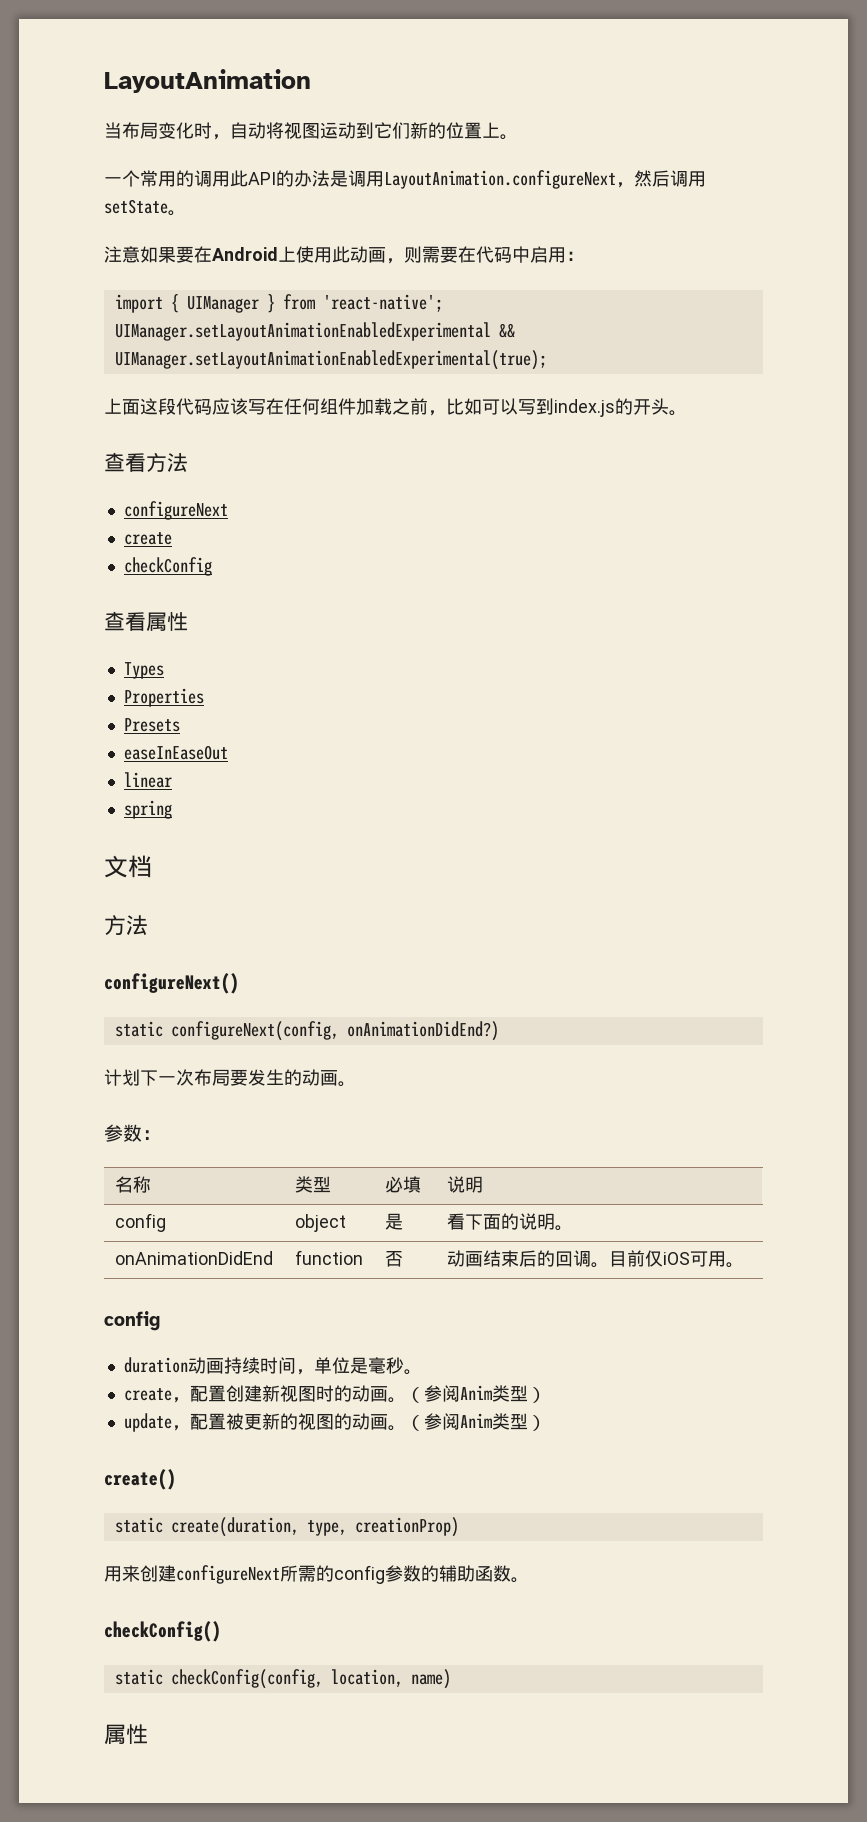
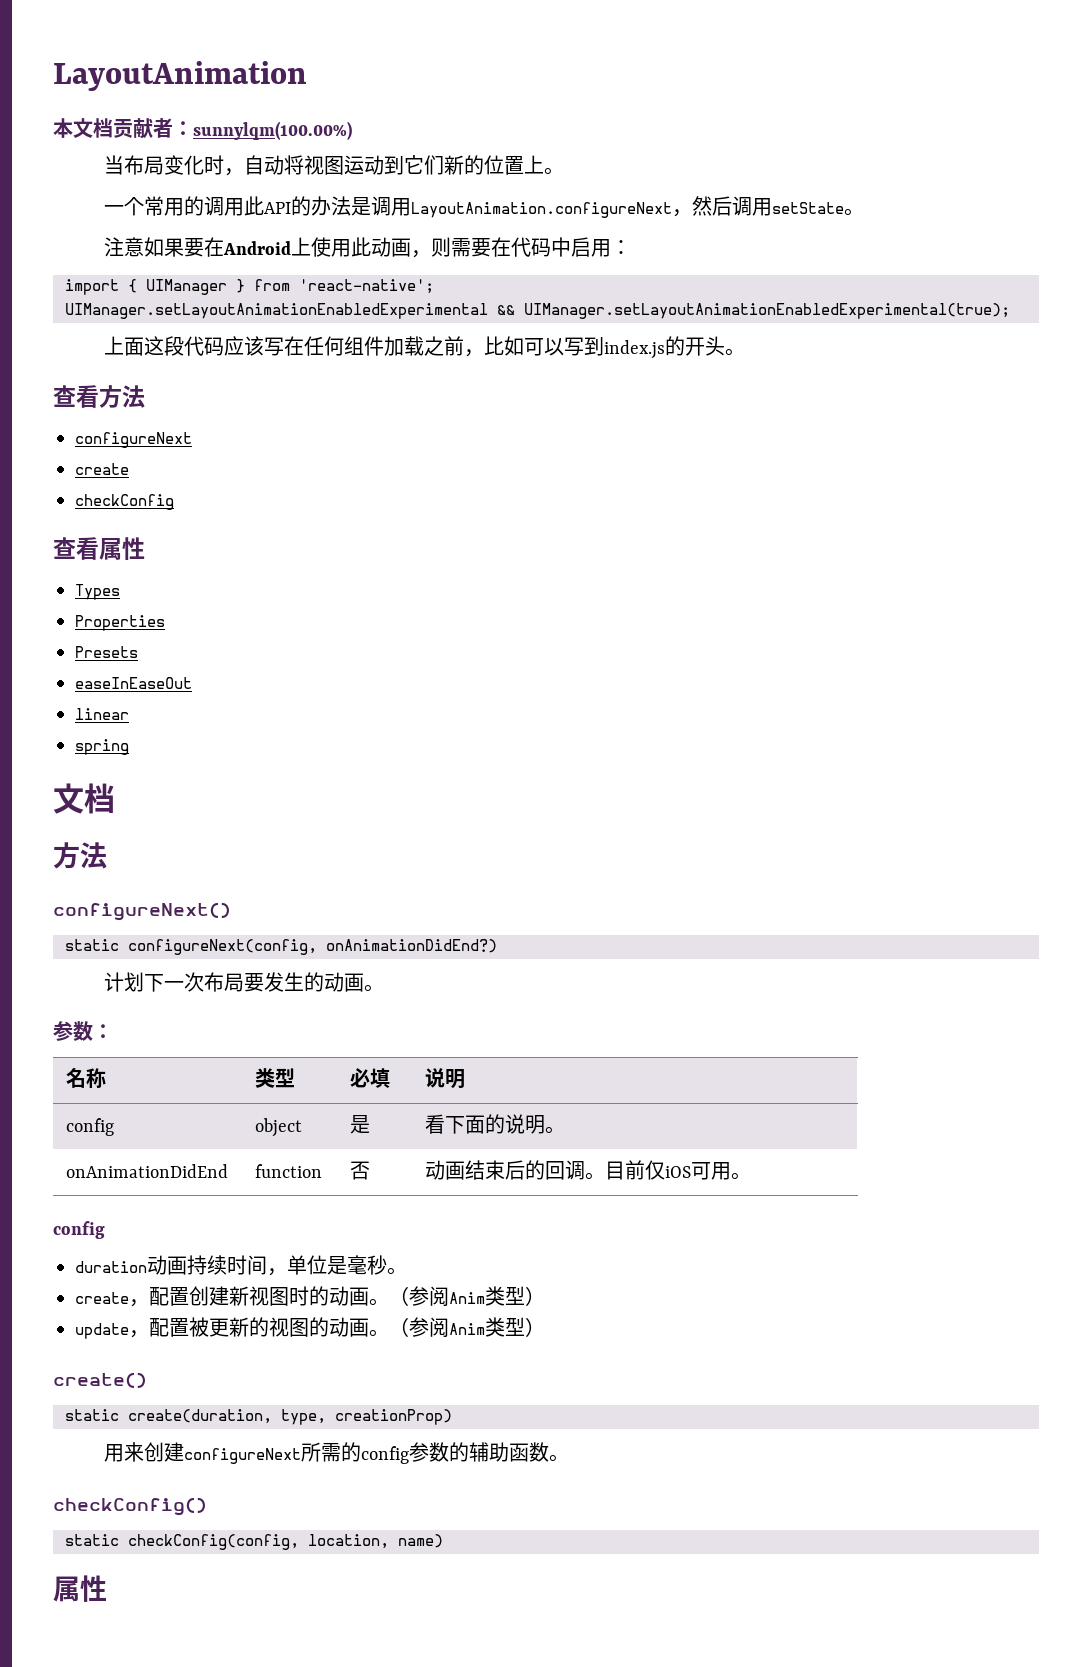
+ 本文档贡献者：sunnylqm(100.00%)

